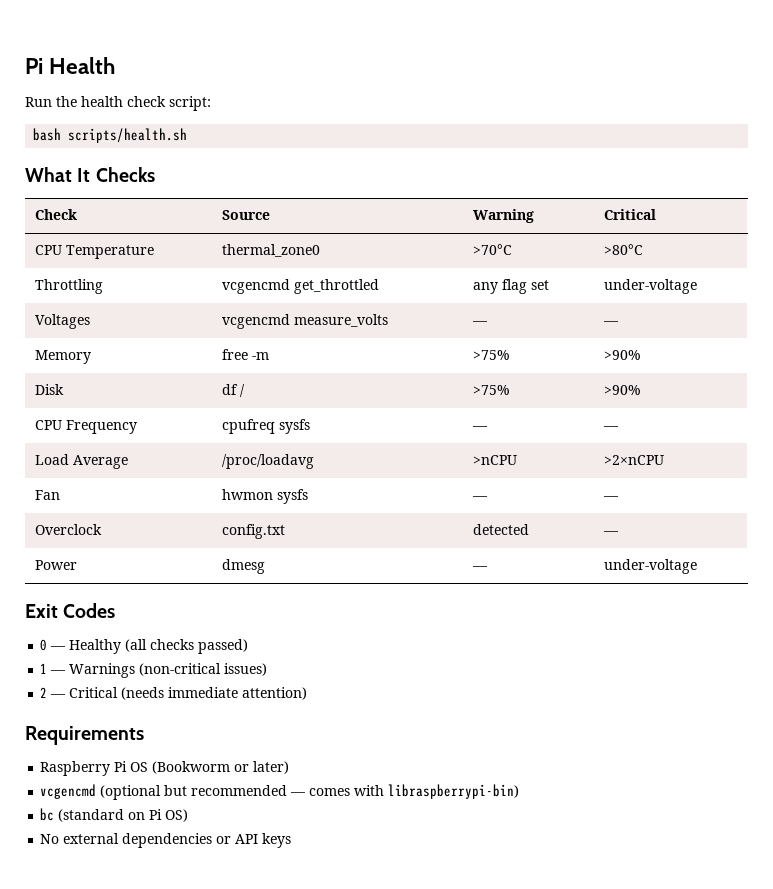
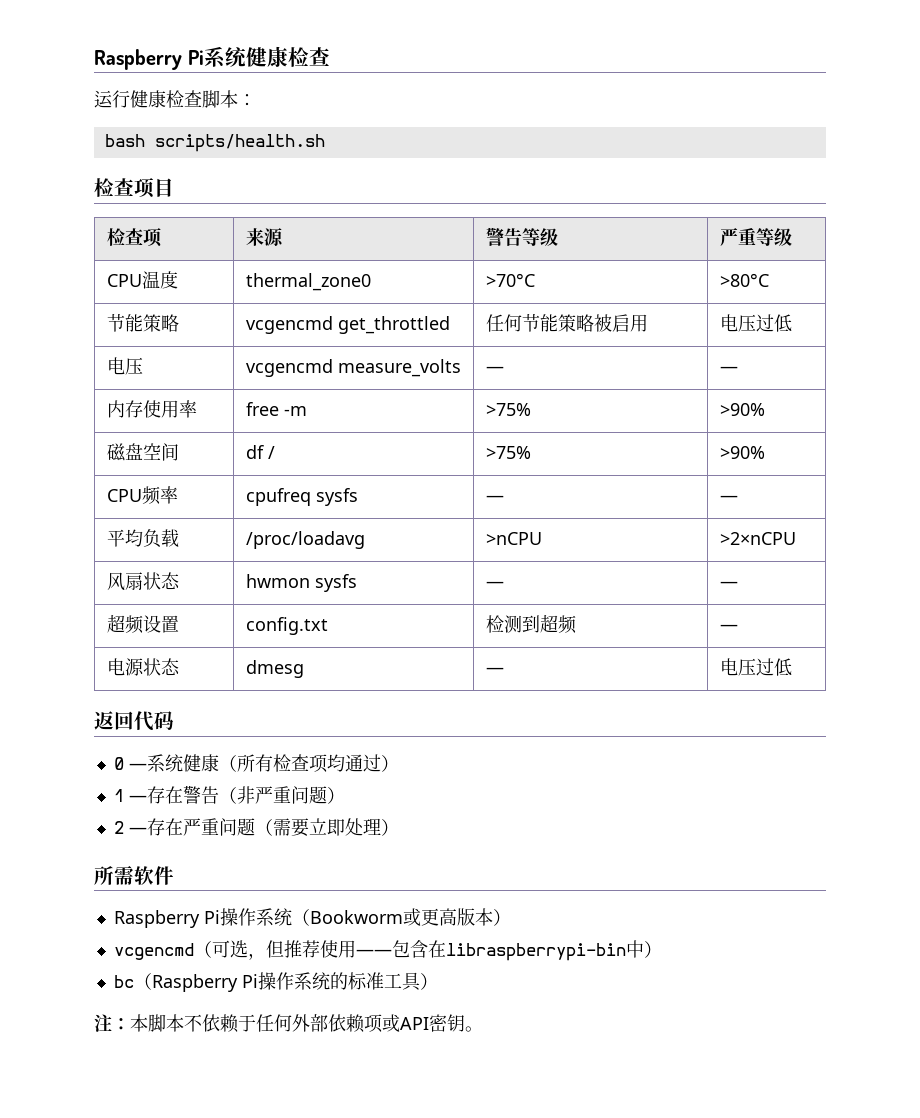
- Pi Health
- Run the health check script:
+ Raspberry Pi系统健康检查
+ 运行健康检查脚本：
  bash scripts/health.sh
- What It Checks
- Check | Source | Warning | Critical
- CPU Temperature | thermal_zone0 | >70°C | >80°C
+ 检查项目
+ 检查项 | 来源 | 警告等级 | 严重等级
+ CPU温度 | thermal_zone0 | >70°C | >80°C
- Throttling | vcgencmd get_throttled | any flag set | under-voltage
- Voltages | vcgencmd measure_volts | — | —
+ 节能策略 | vcgencmd get_throttled | 任何节能策略被启用 | 电压过低
+ 电压 | vcgencmd measure_volts | — | —
- Memory | free -m | >75% | >90%
+ 内存使用率 | free -m | >75% | >90%
- Disk | df / | >75% | >90%
+ 磁盘空间 | df / | >75% | >90%
- CPU Frequency | cpufreq sysfs | — | —
+ CPU频率 | cpufreq sysfs | — | —
- Load Average | /proc/loadavg | >nCPU | >2×nCPU
+ 平均负载 | /proc/loadavg | >nCPU | >2×nCPU
- Fan | hwmon sysfs | — | —
+ 风扇状态 | hwmon sysfs | — | —
- Overclock | config.txt | detected | —
- Power | dmesg | — | under-voltage
- Exit Codes
- 0 — Healthy (all checks passed)
- 1 — Warnings (non-critical issues)
- 2 — Critical (needs immediate attention)
- Requirements
- Raspberry Pi OS (Bookworm or later)
- vcgencmd (optional but recommended — comes with libraspberrypi-bin)
- bc (standard on Pi OS)
- No external dependencies or API keys
+ 超频设置 | config.txt | 检测到超频 | —
+ 电源状态 | dmesg | — | 电压过低
+ 返回代码
+ 0 —系统健康（所有检查项均通过）
+ 1 —存在警告（非严重问题）
+ 2 —存在严重问题（需要立即处理）
+ 所需软件
+ Raspberry Pi操作系统（Bookworm或更高版本）
+ vcgencmd（可选，但推荐使用——包含在libraspberrypi-bin中）
+ bc（Raspberry Pi操作系统的标准工具）
+ 注：本脚本不依赖于任何外部依赖项或API密钥。

